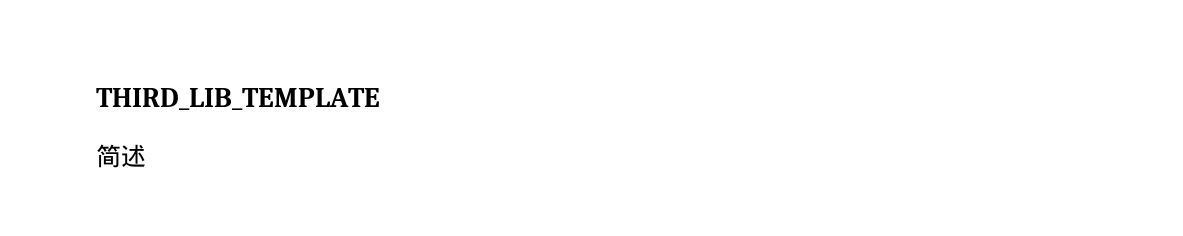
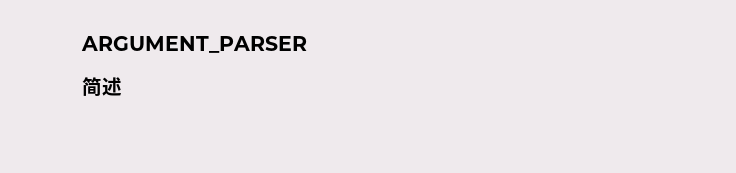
- THIRD_LIB_TEMPLATE
+ ARGUMENT_PARSER

